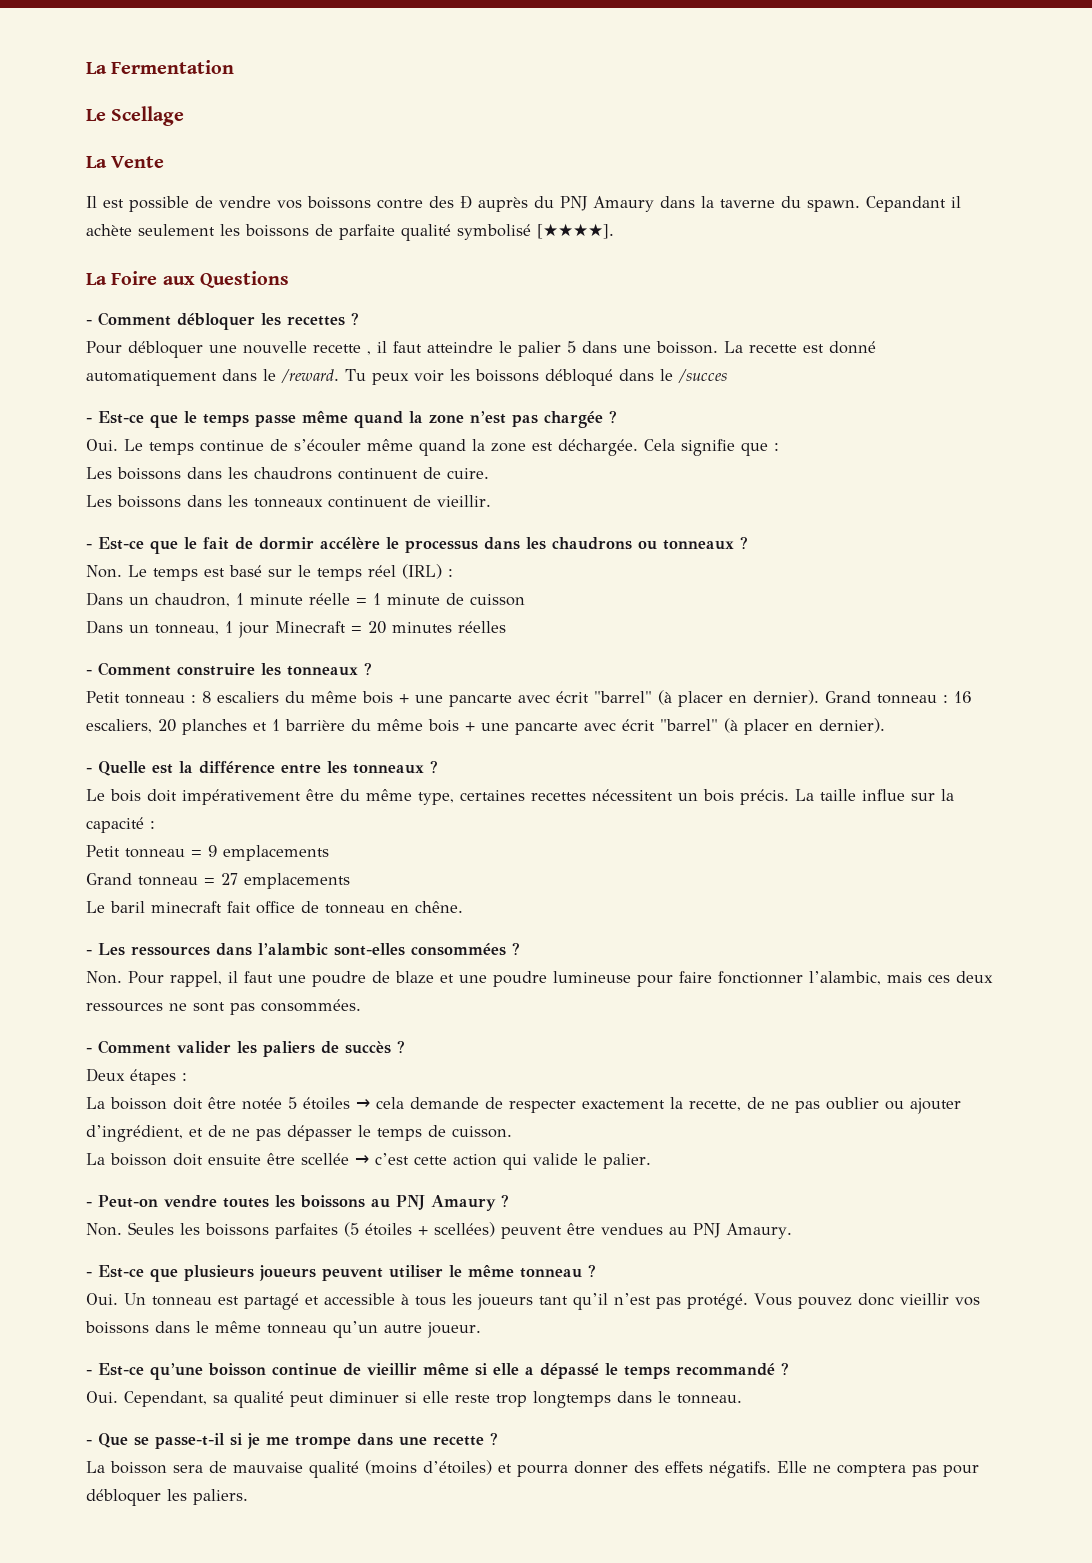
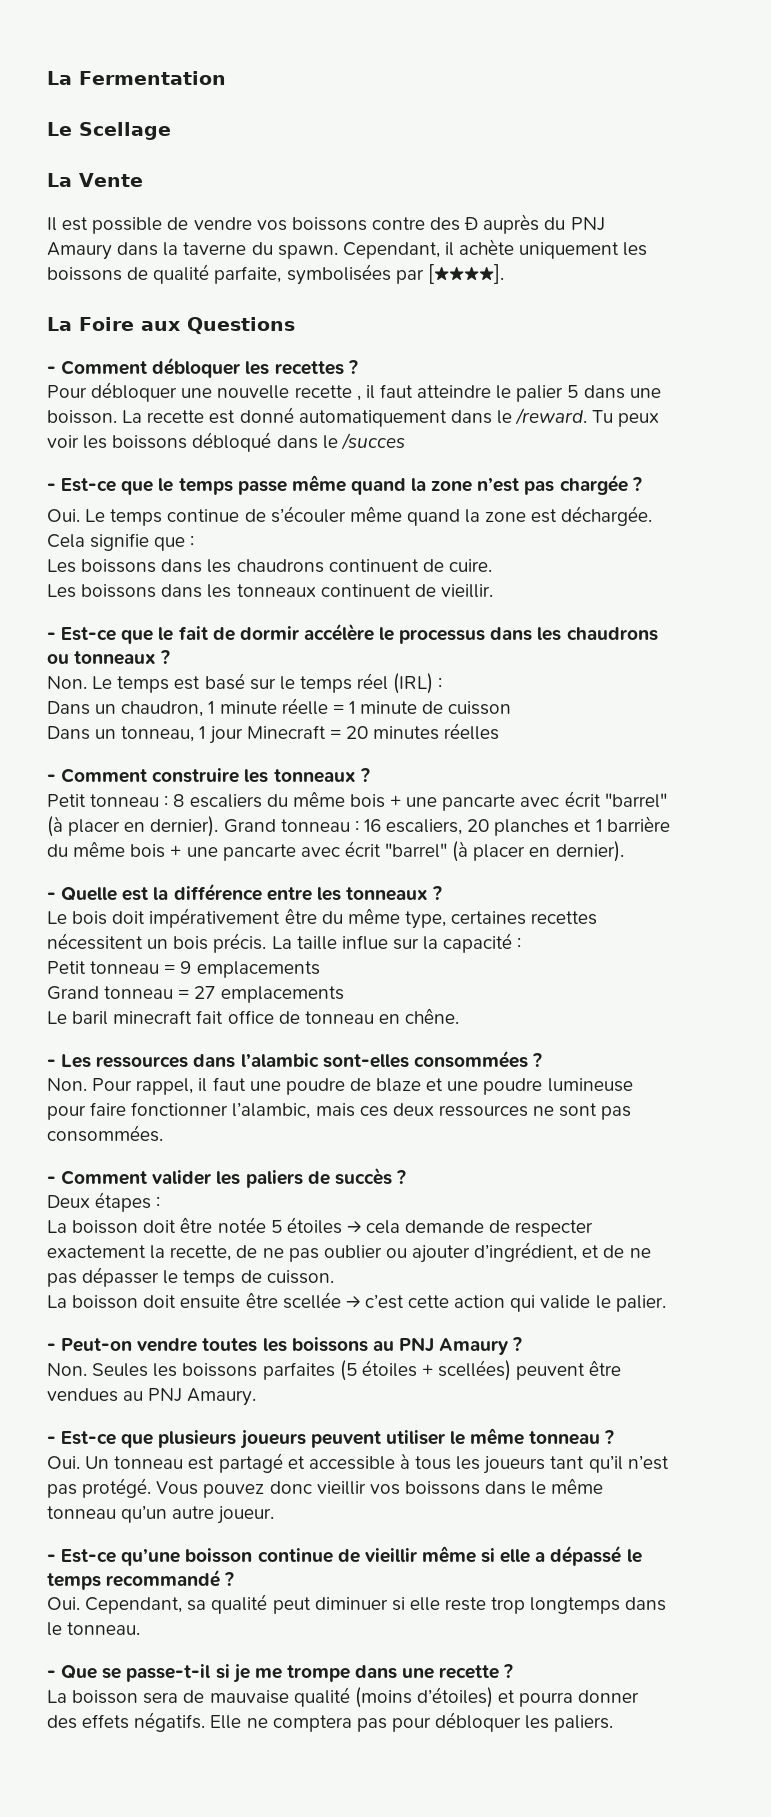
- Cepandant il achète seulement les boissons de parfaite qualité symbolisé [★★★★].
+ Cependant, il achète uniquement les boissons de qualité parfaite, symbolisées par [★★★★].

